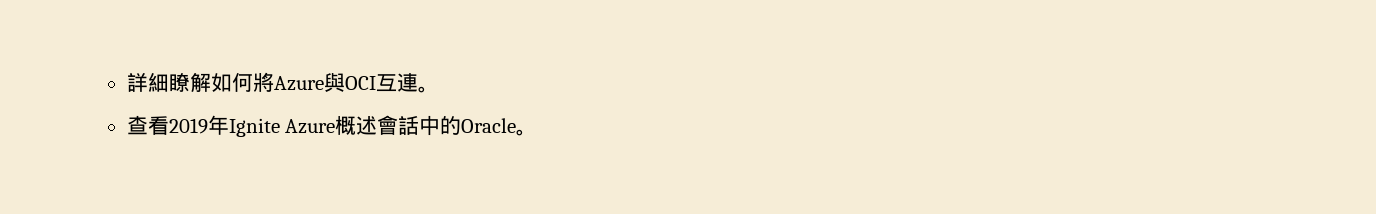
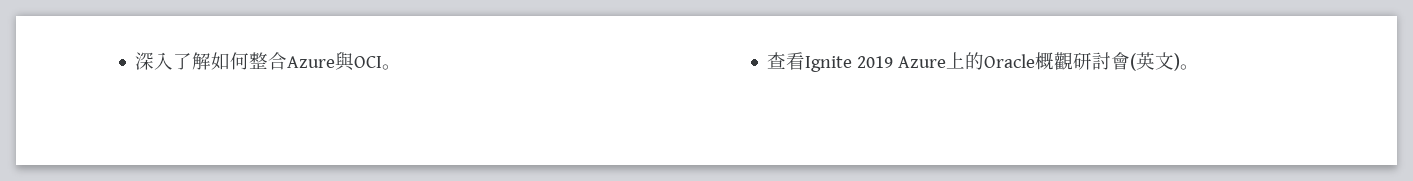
- 詳細瞭解如何將Azure與OCI互連。
+ 深入了解如何整合Azure與OCI。
- 查看2019年Ignite Azure概述會話中的Oracle。
+ 查看Ignite 2019 Azure上的Oracle概觀研討會(英文)。

